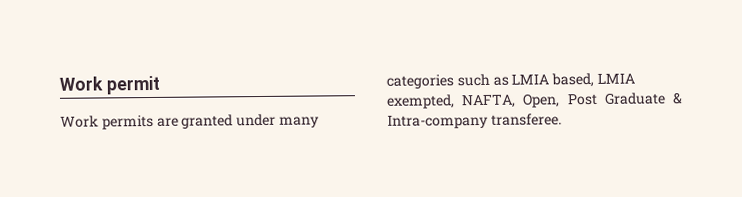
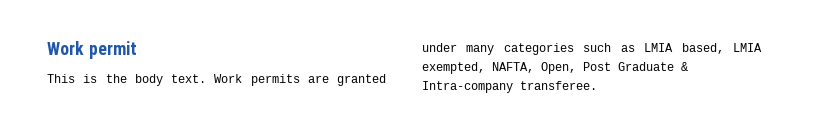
+ This is the body text.

